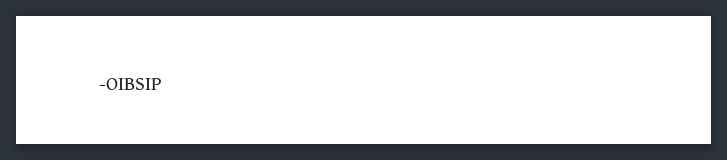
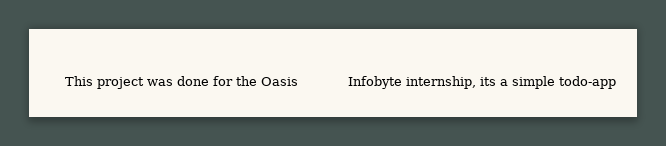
- -OIBSIP
+ This project was done for the Oasis Infobyte internship, its a simple todo-app

